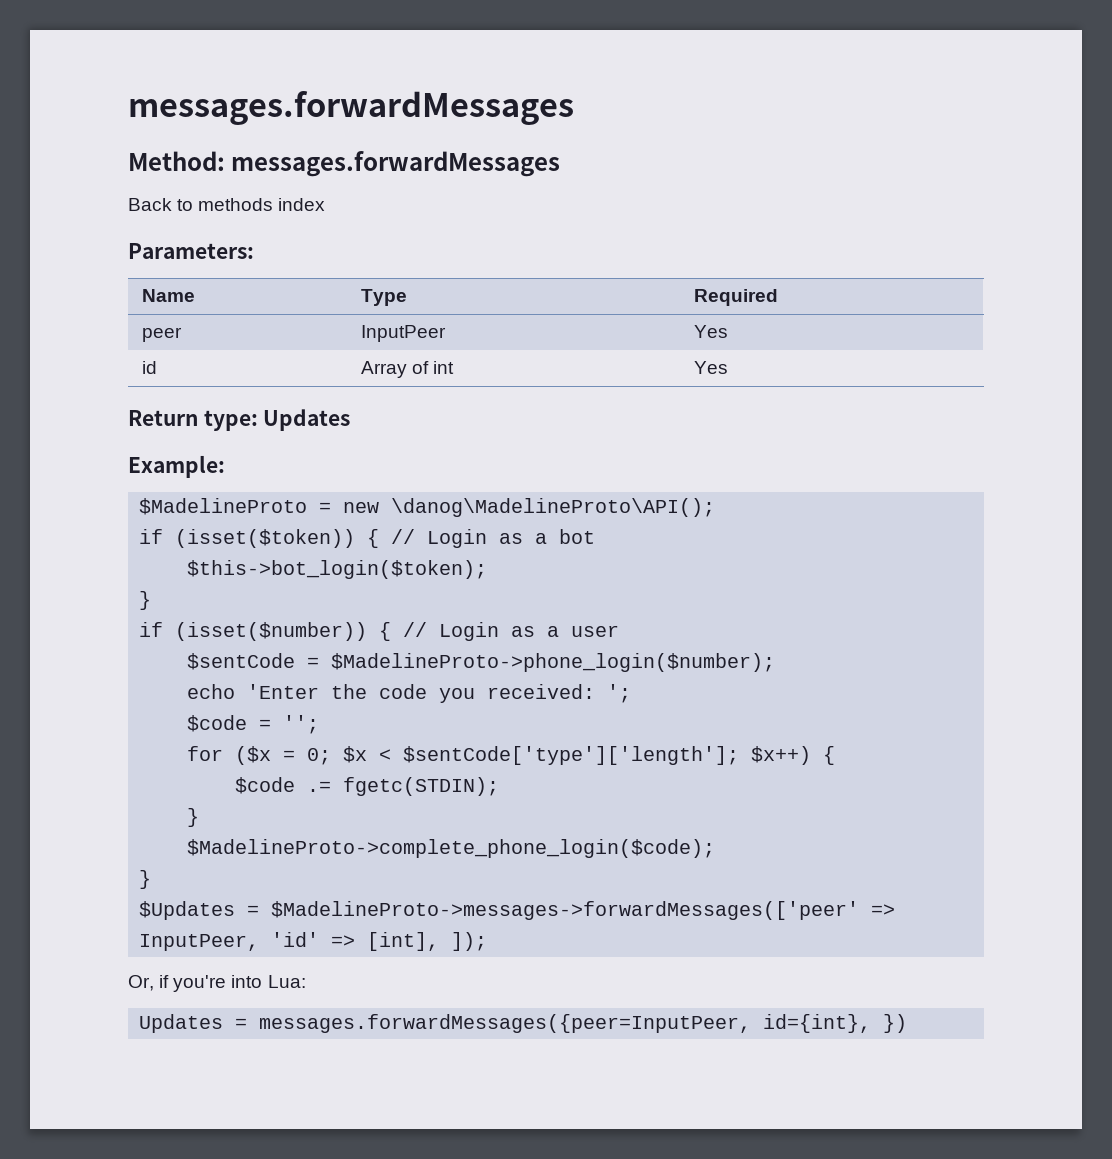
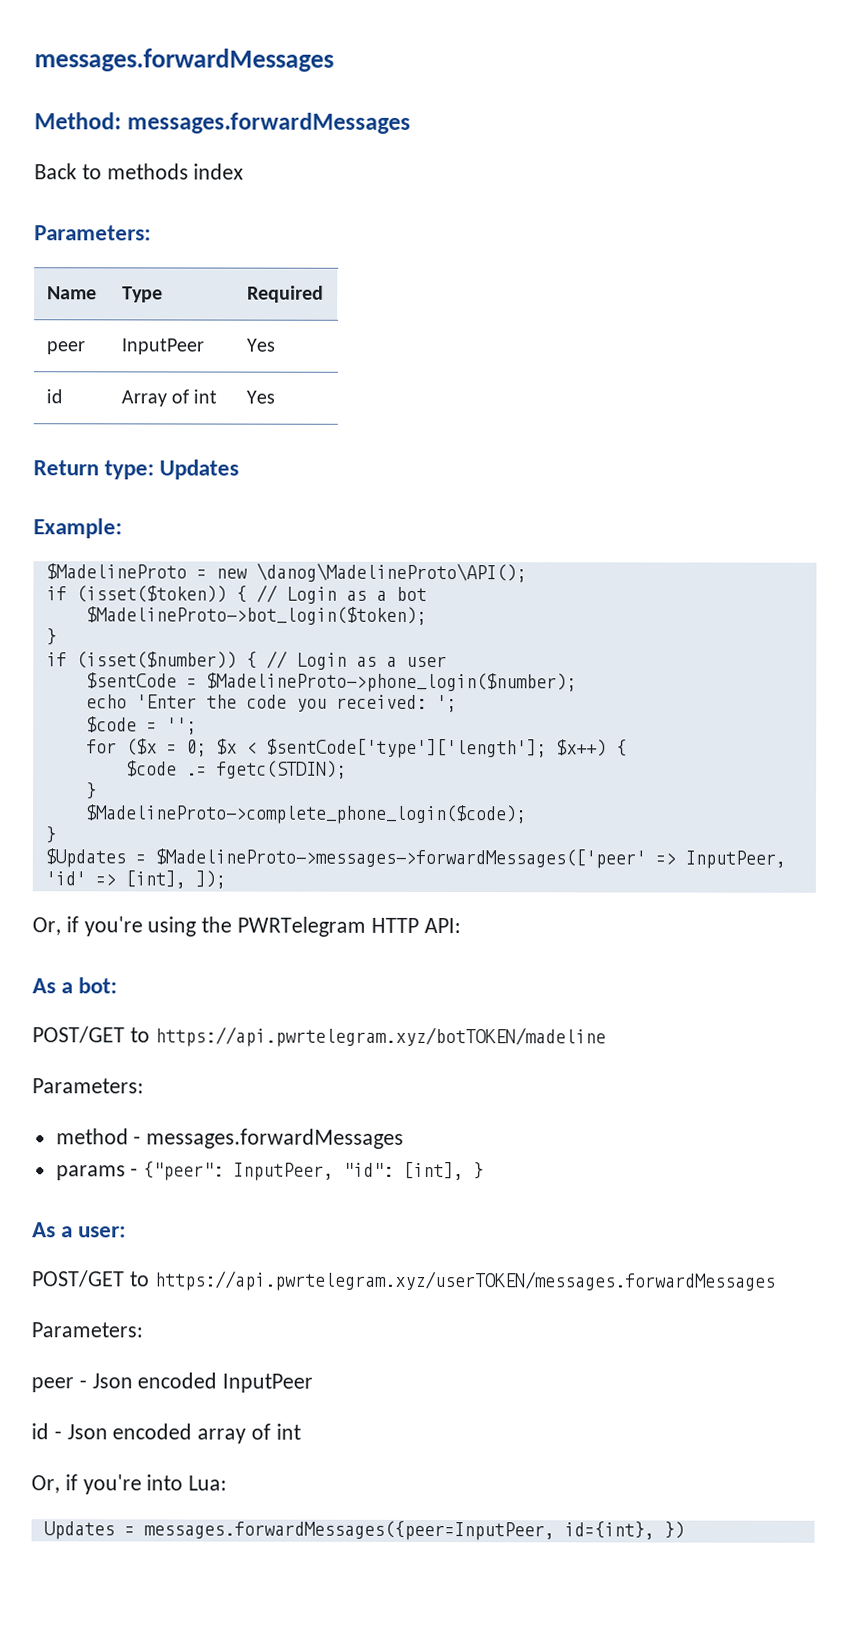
- $this->bot_login($token);
+ $MadelineProto->bot_login($token);
+ Or, if you're using the PWRTelegram HTTP API:
+ As a bot:
+ POST/GET to https://api.pwrtelegram.xyz/botTOKEN/madeline
+ Parameters:
+ method - messages.forwardMessages
+ params - {"peer": InputPeer, "id": [int], }
+ As a user:
+ POST/GET to https://api.pwrtelegram.xyz/userTOKEN/messages.forwardMessages
+ Parameters:
+ peer - Json encoded InputPeer
+ id - Json encoded array of int

